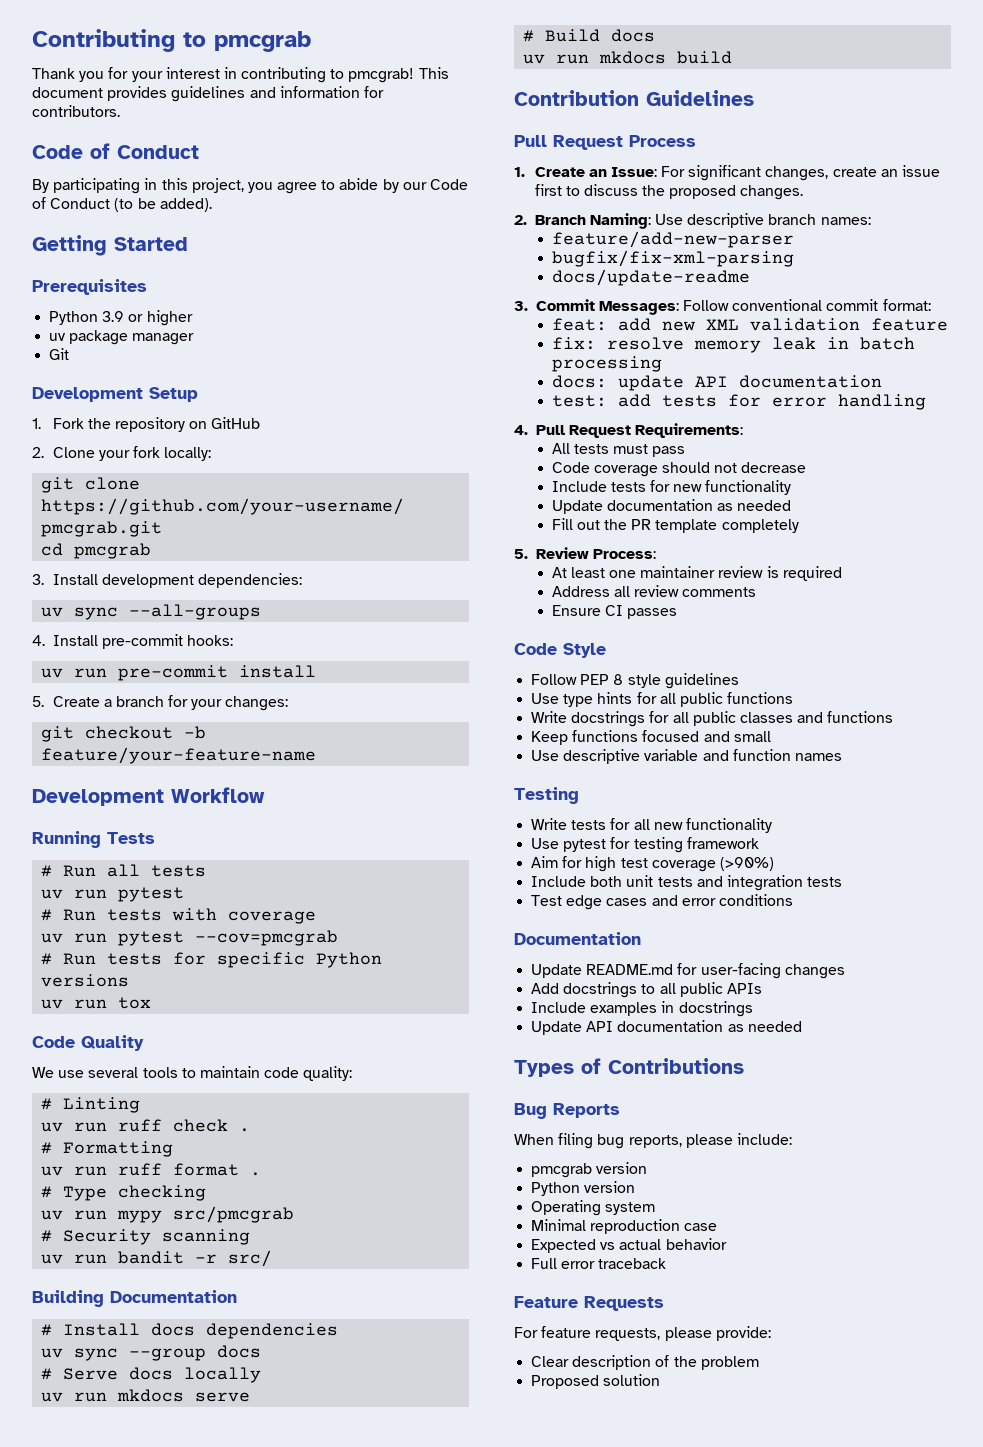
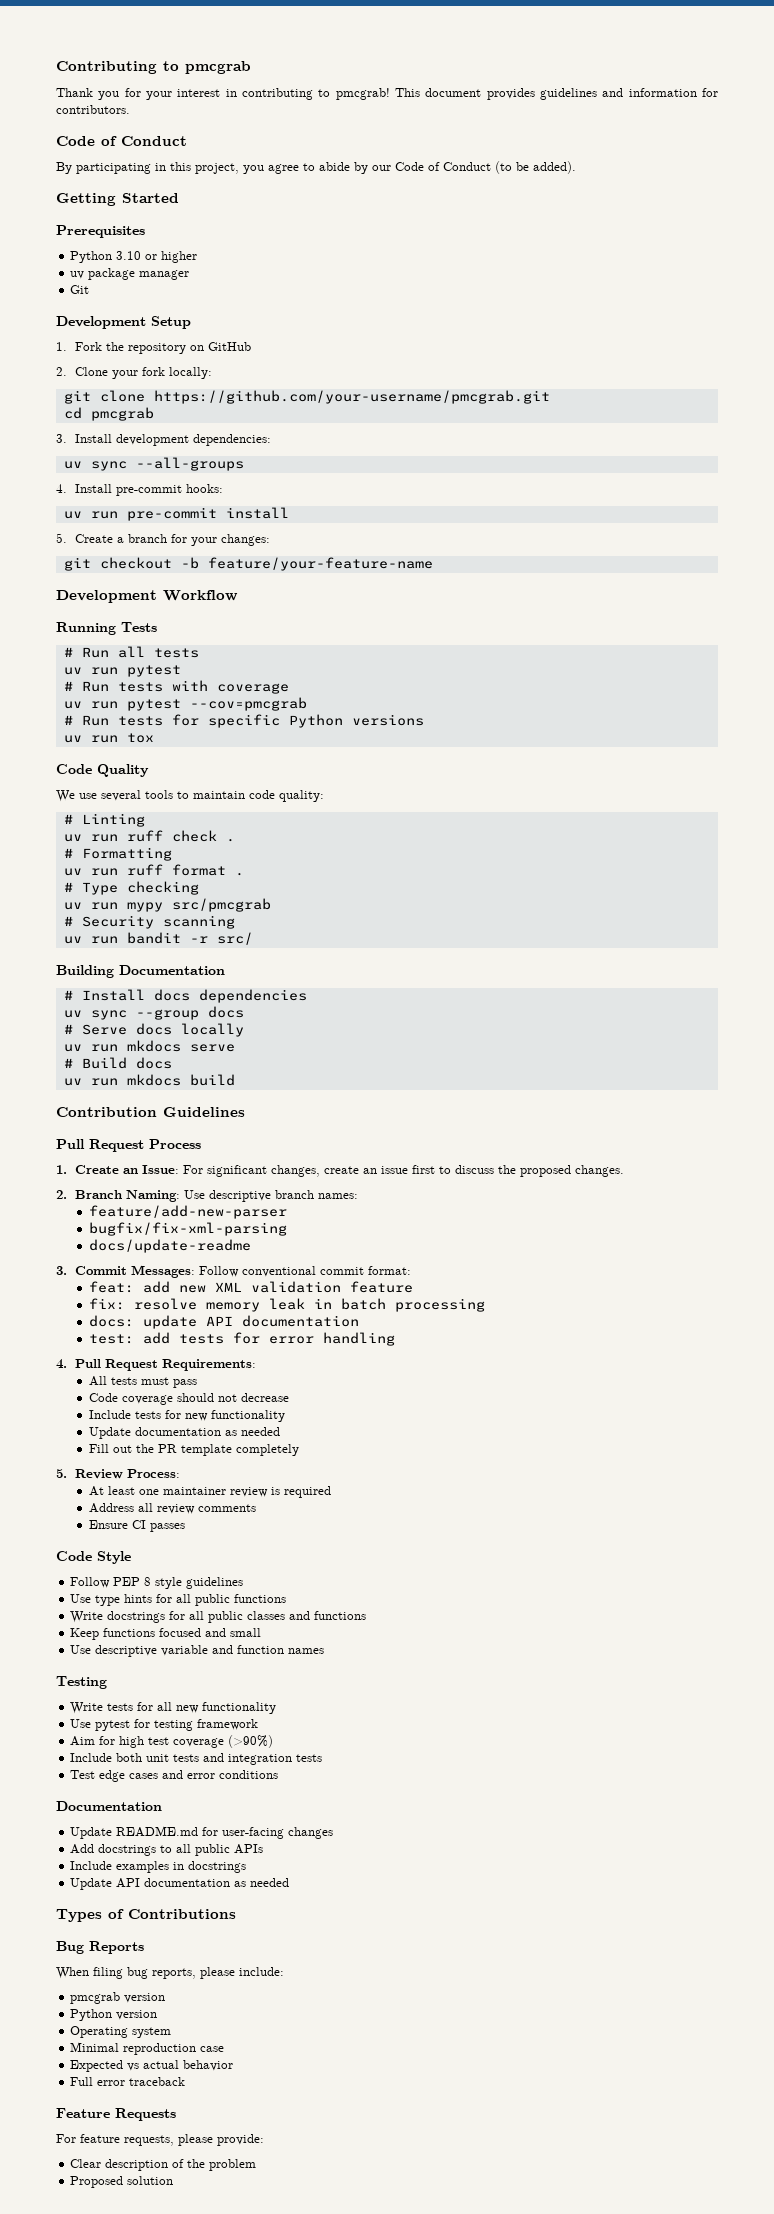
- Python 3.9 or higher
+ Python 3.10 or higher

